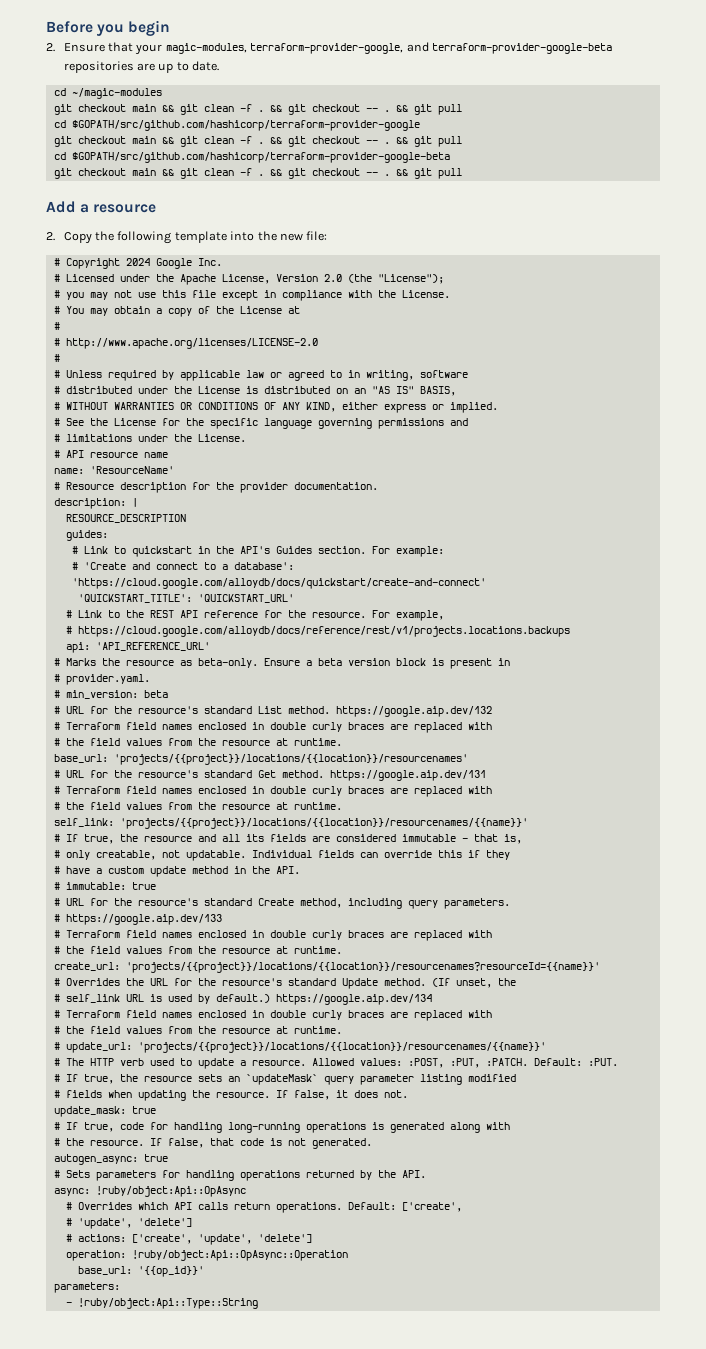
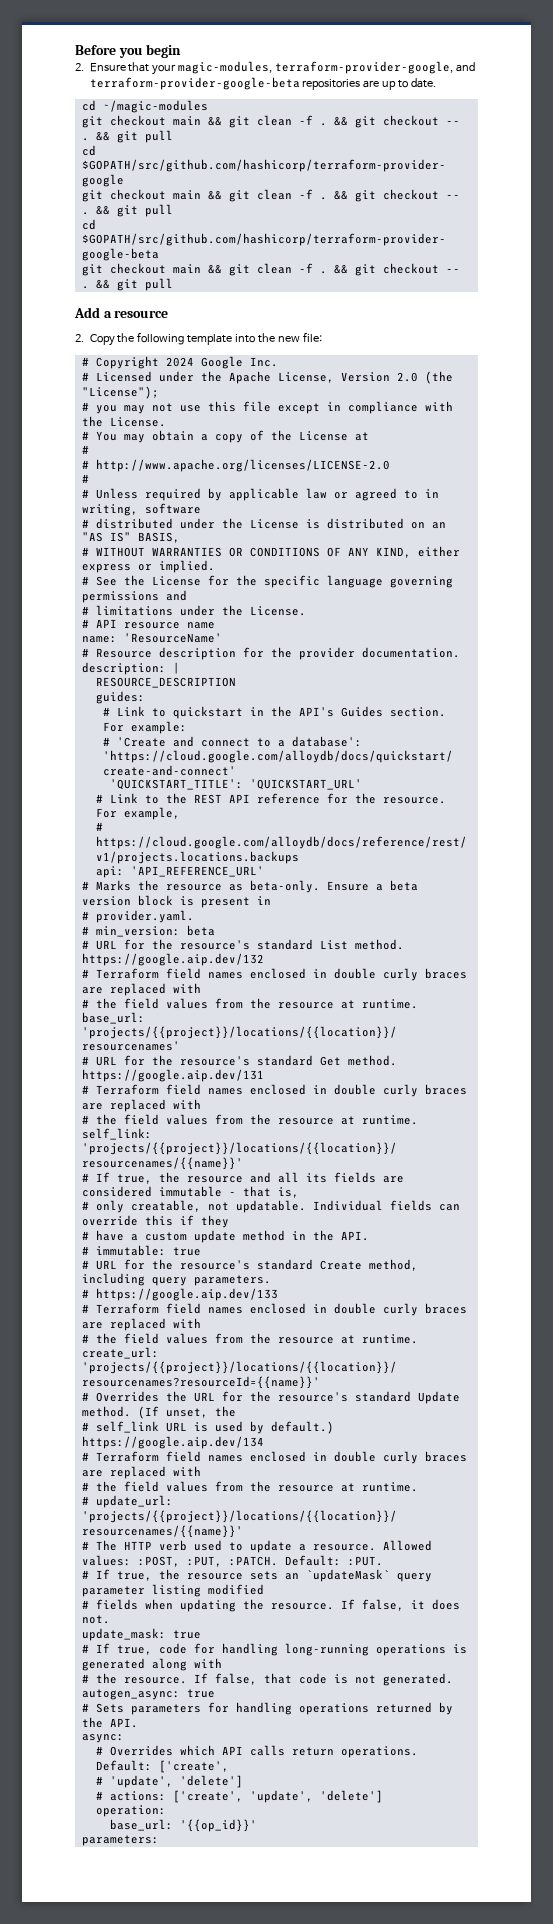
- async: !ruby/object:Api::OpAsync
+ async:
- operation: !ruby/object:Api::OpAsync::Operation
+ operation:
- - !ruby/object:Api::Type::String

